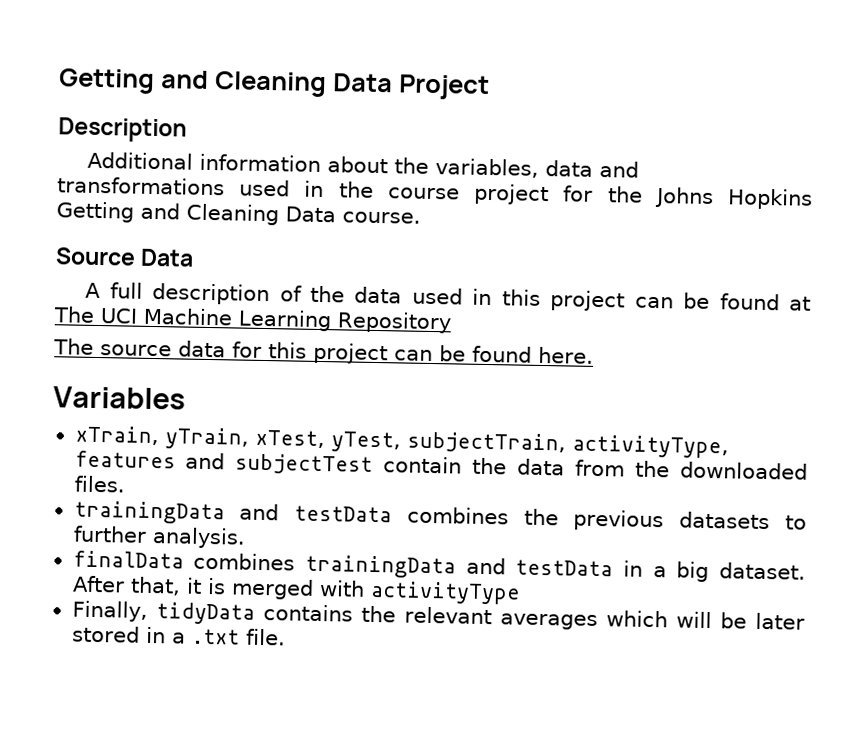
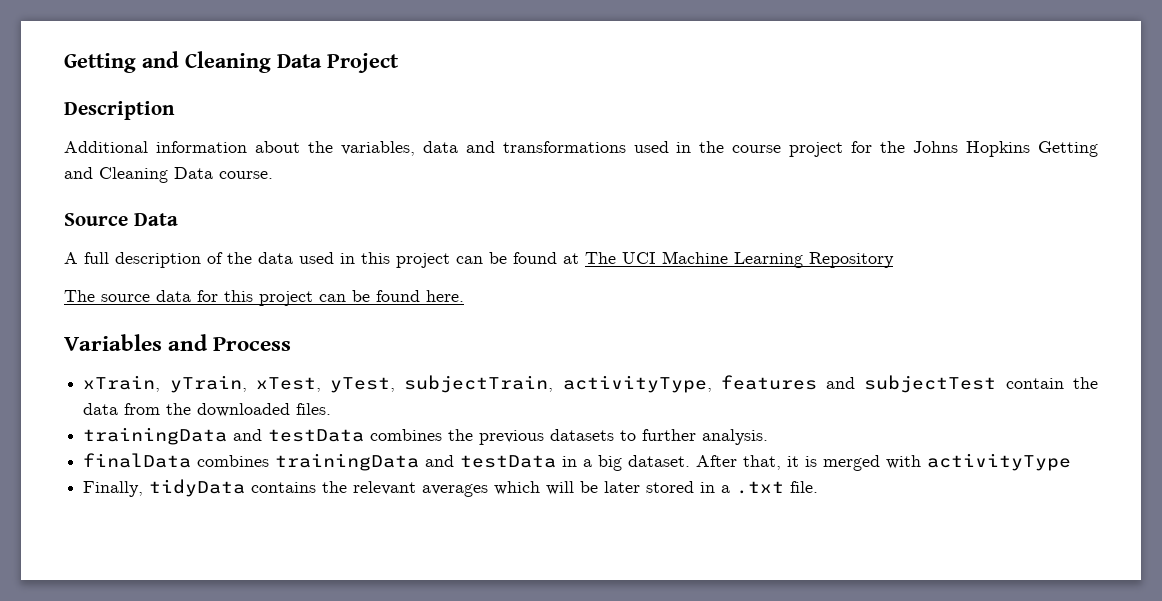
- Variables
+ Variables and Process

